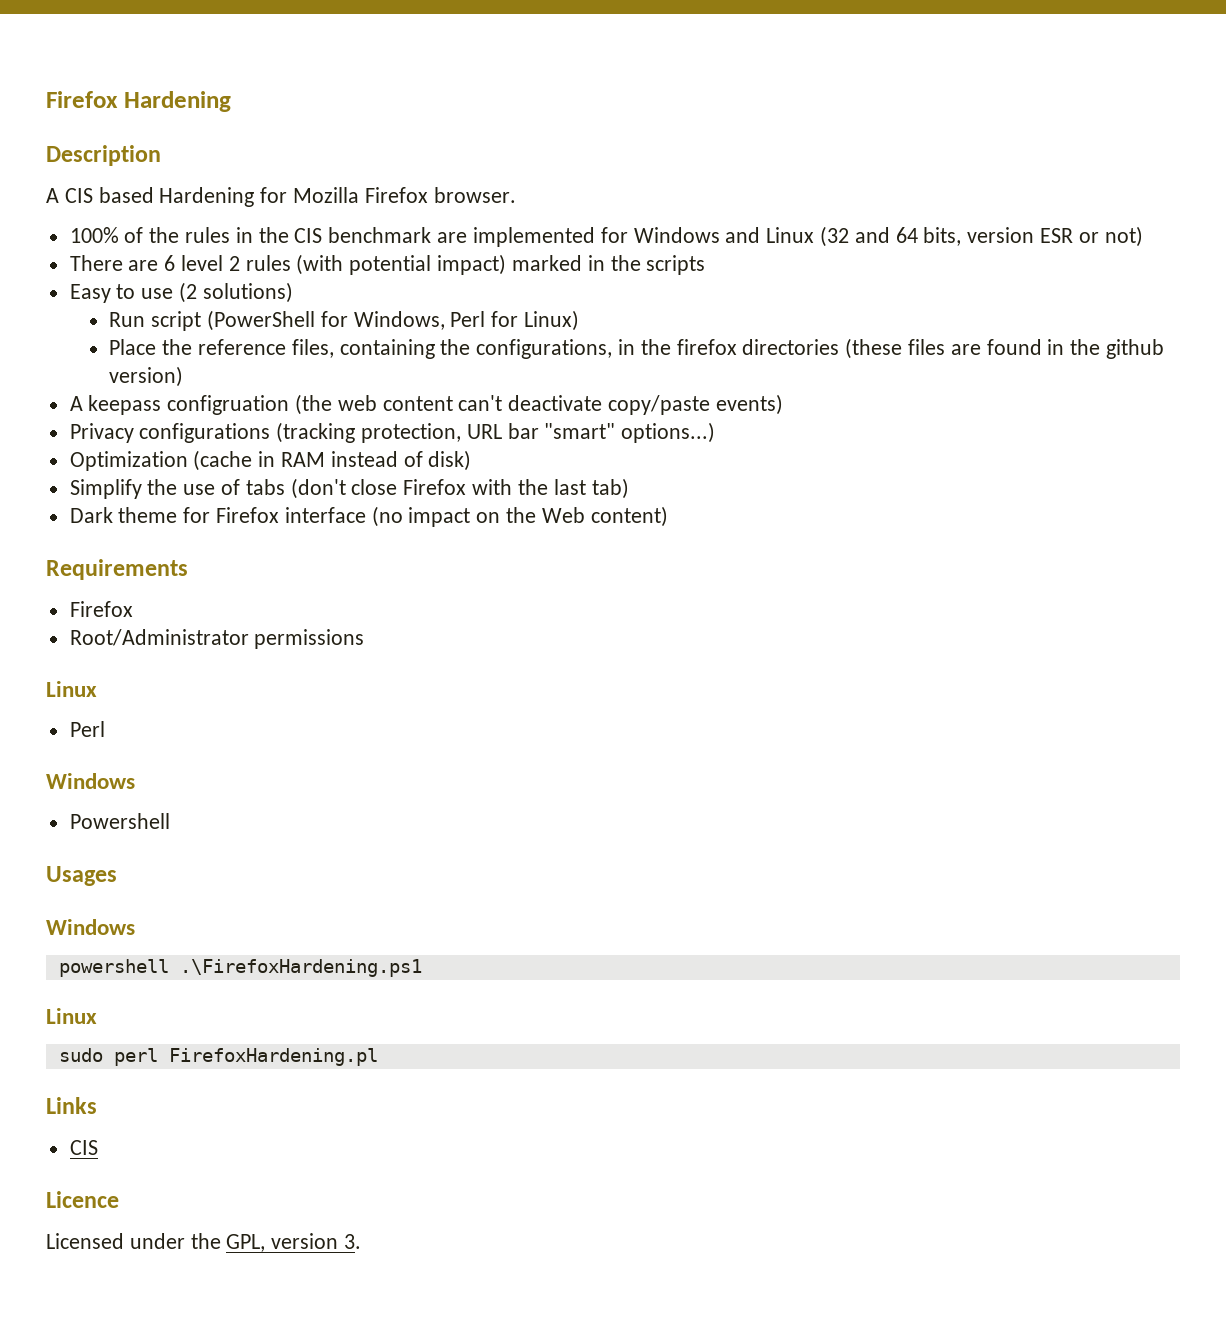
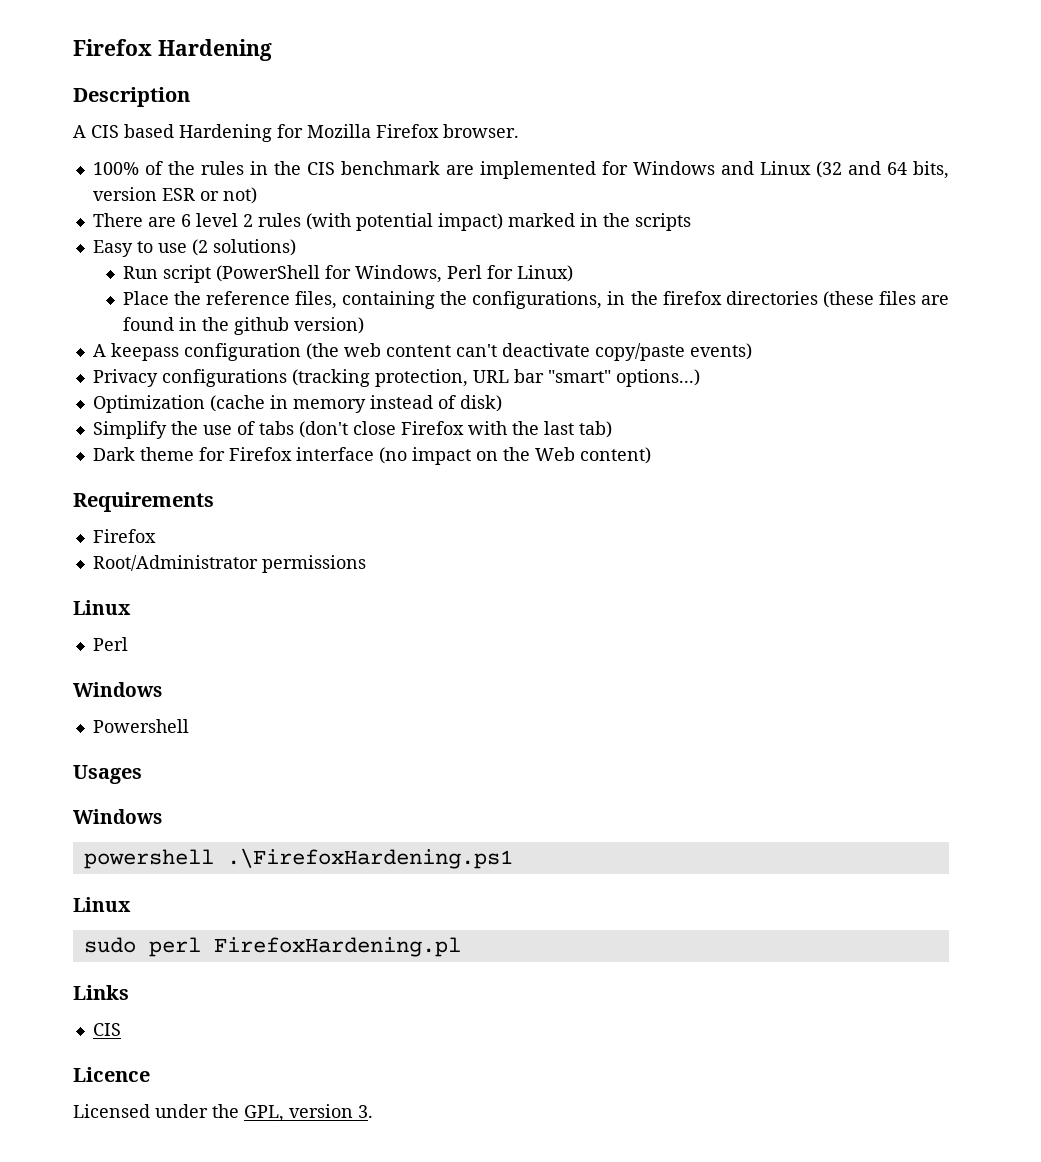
- A keepass configruation (the web content can't deactivate copy/paste events)
+ A keepass configuration (the web content can't deactivate copy/paste events)
- Optimization (cache in RAM instead of disk)
+ Optimization (cache in memory instead of disk)

